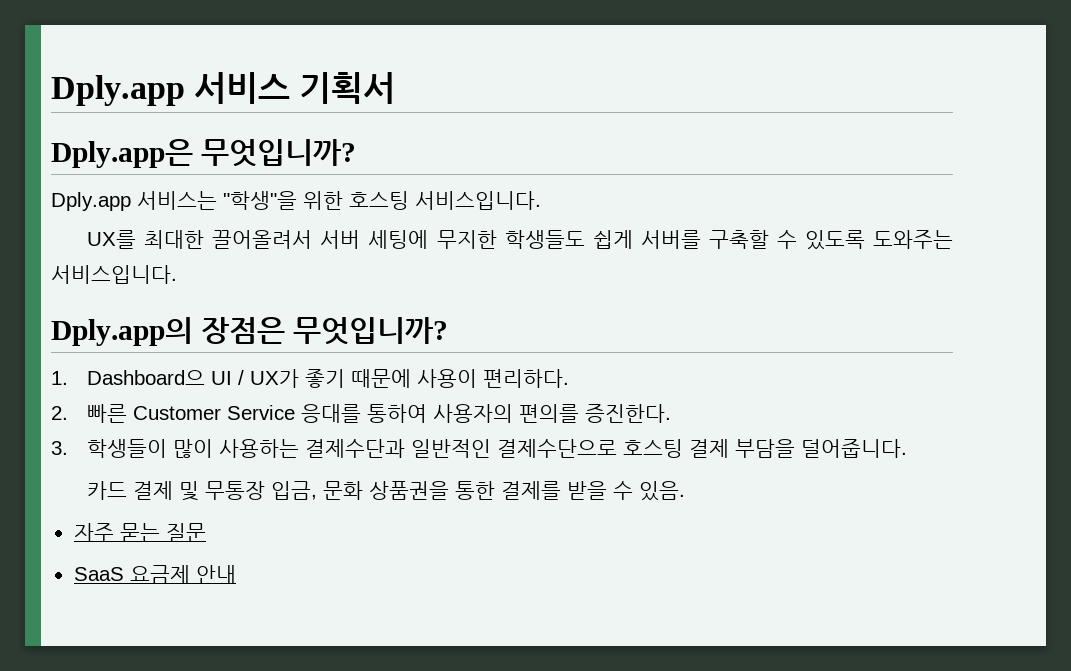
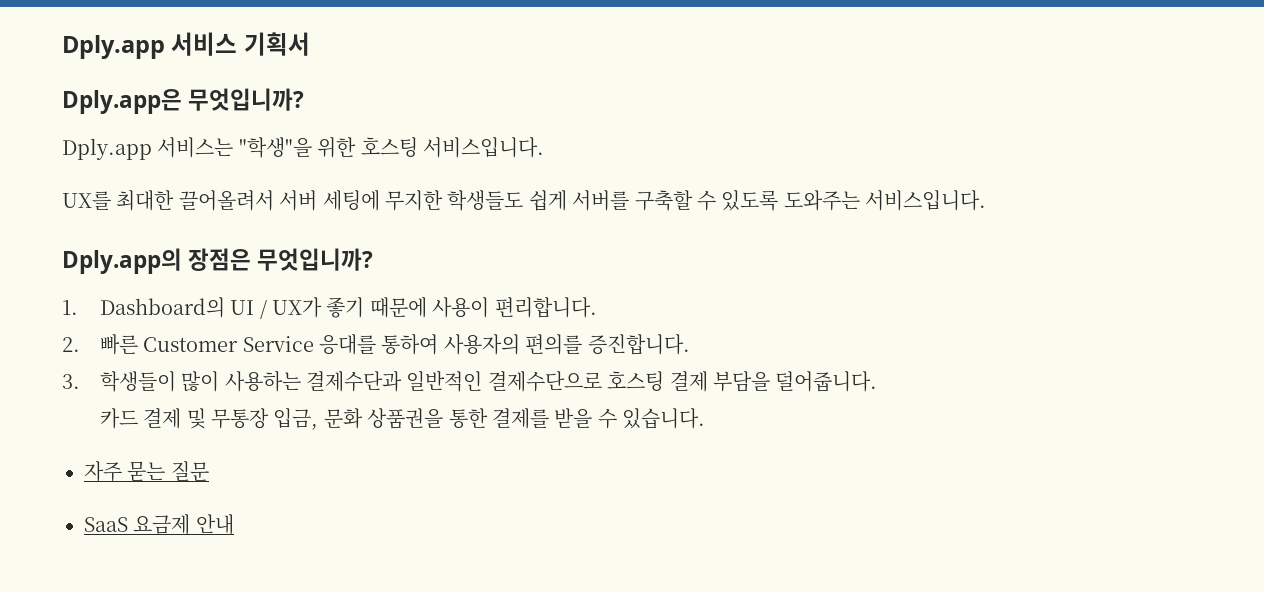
- 1. Dashboard으 UI / UX가 좋기 때문에 사용이 편리하다.
+ 1. Dashboard의 UI / UX가 좋기 때문에 사용이 편리합니다.
- 2. 빠른 Customer Service 응대를 통하여 사용자의 편의를 증진한다.
+ 2. 빠른 Customer Service 응대를 통하여 사용자의 편의를 증진합니다.
- 카드 결제 및 무통장 입금, 문화 상품권을 통한 결제를 받을 수 있음.
+ 카드 결제 및 무통장 입금, 문화 상품권을 통한 결제를 받을 수 있습니다.

